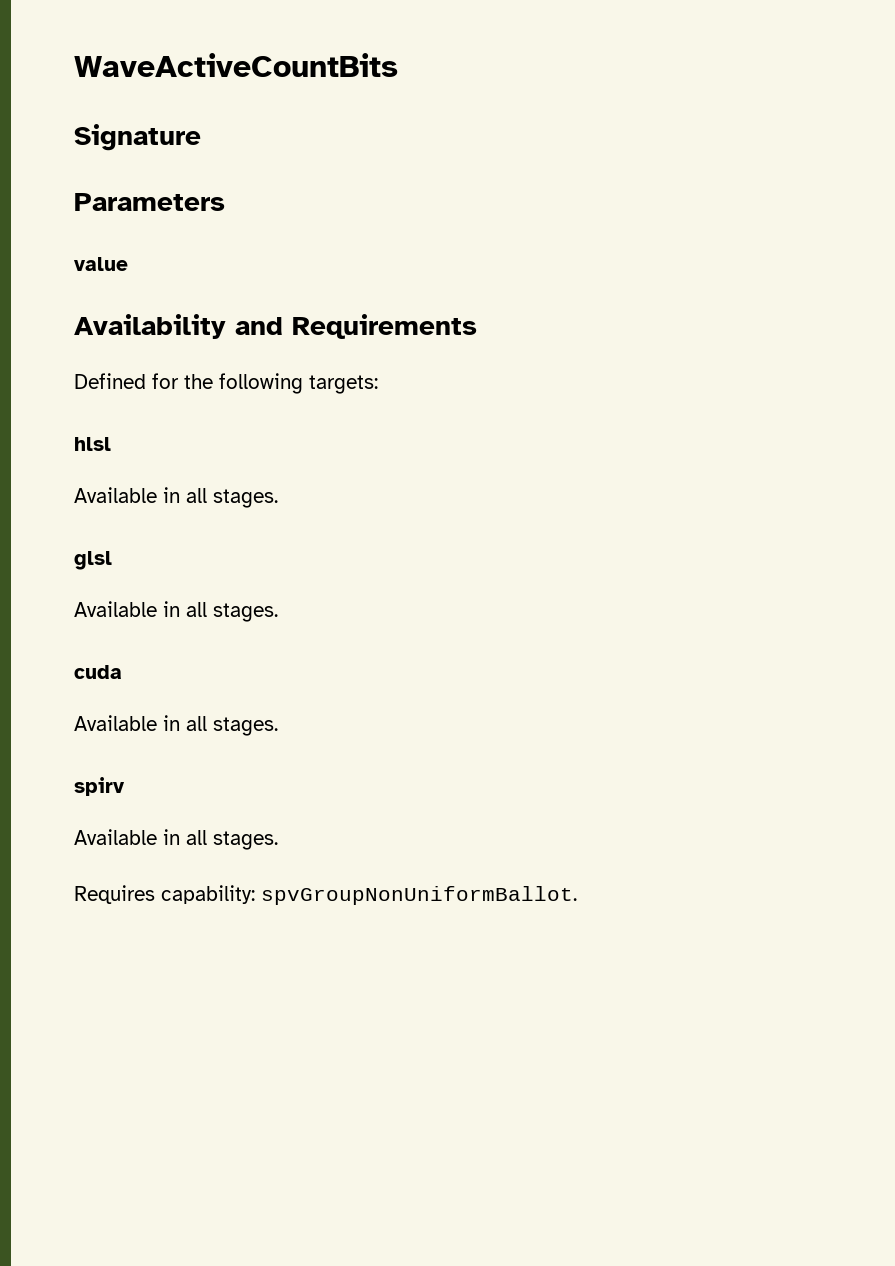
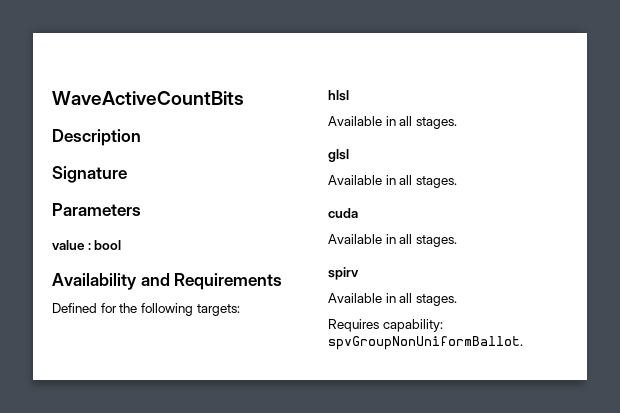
+ Description
- value
+ value : bool

